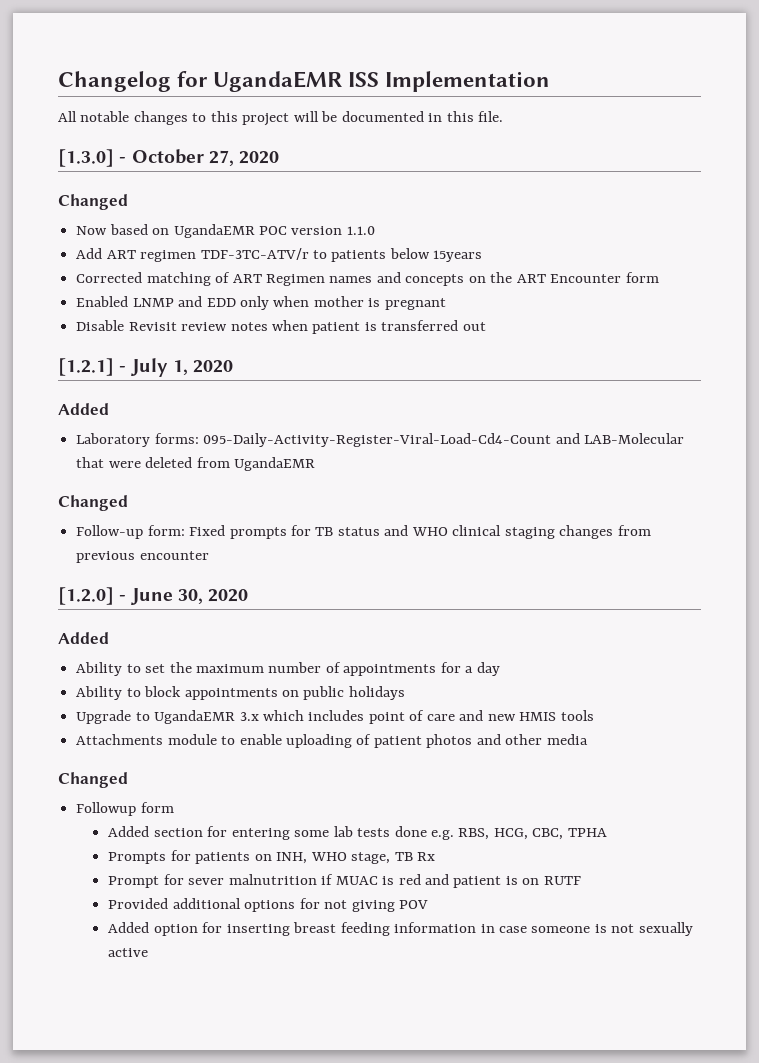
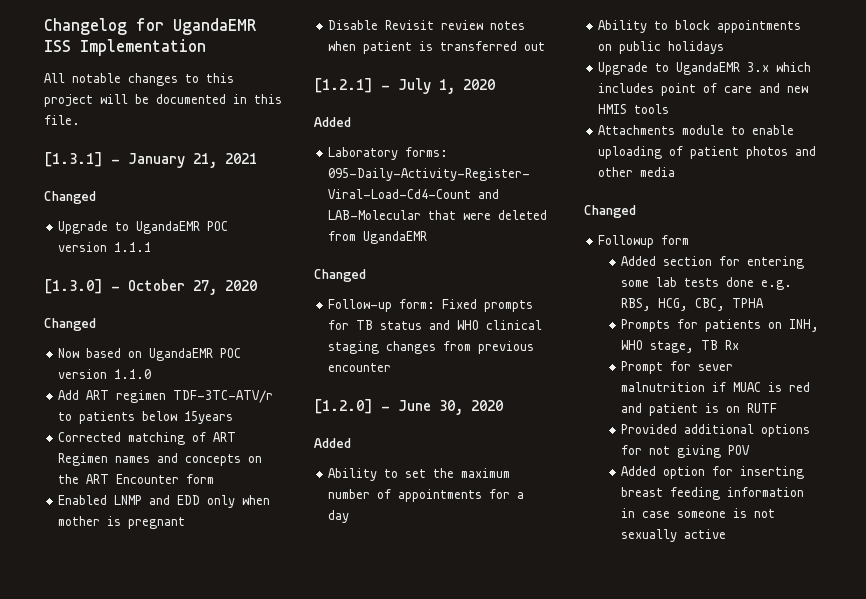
+ [1.3.1] - January 21, 2021
+ Changed
+ Upgrade to UgandaEMR POC version 1.1.1

